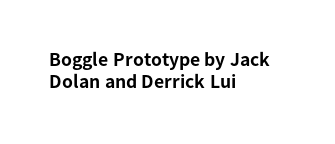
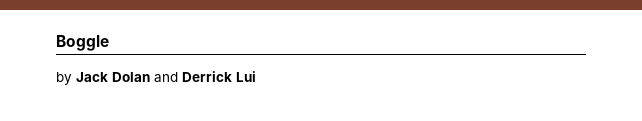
- Boggle Prototype by Jack Dolan and Derrick Lui
+ Boggle
+ by Jack Dolan and Derrick Lui

